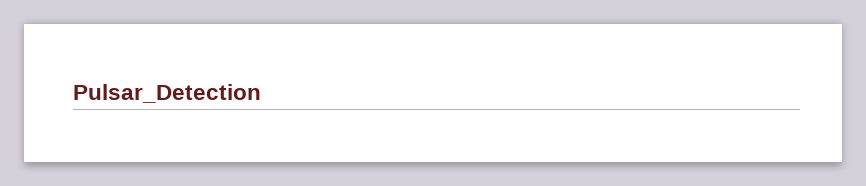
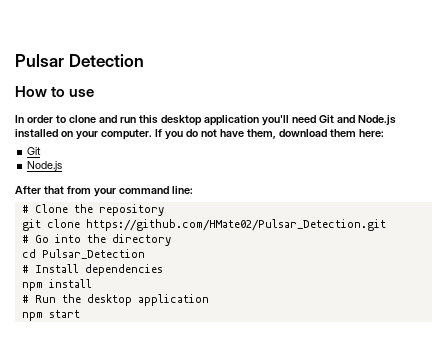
- Pulsar_Detection
+ Pulsar Detection
+ How to use
+ In order to clone and run this desktop application you'll need Git and Node.js installed on your computer. If you do not have them, download them here:
+ Git
+ Node.js
+ After that from your command line:
+ # Clone the repository
+ git clone https://github.com/HMate02/Pulsar_Detection.git
+ # Go into the directory
+ cd Pulsar_Detection
+ # Install dependencies
+ npm install
+ # Run the desktop application
+ npm start

